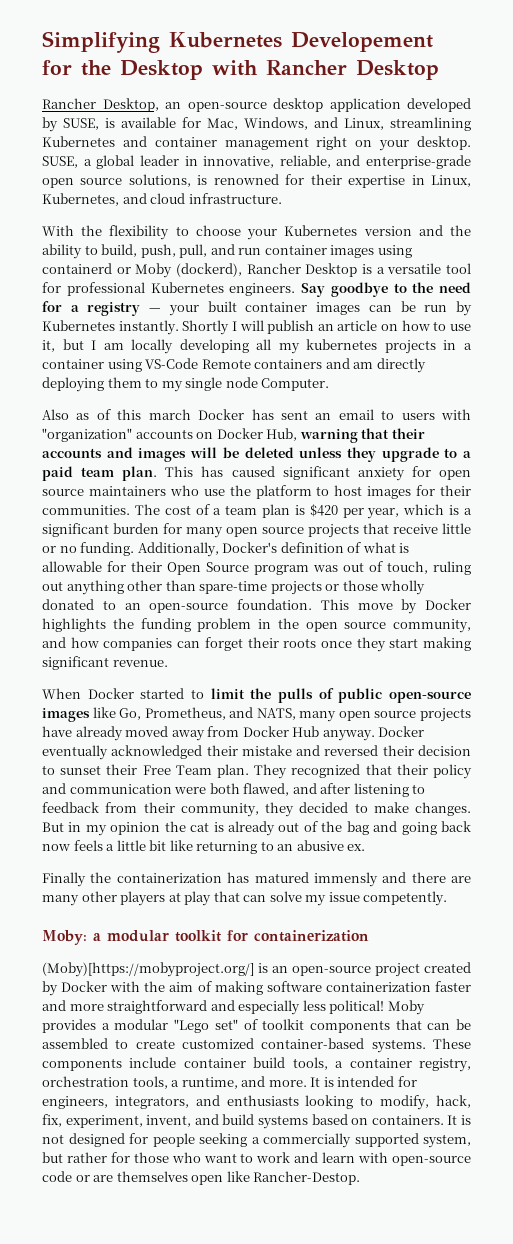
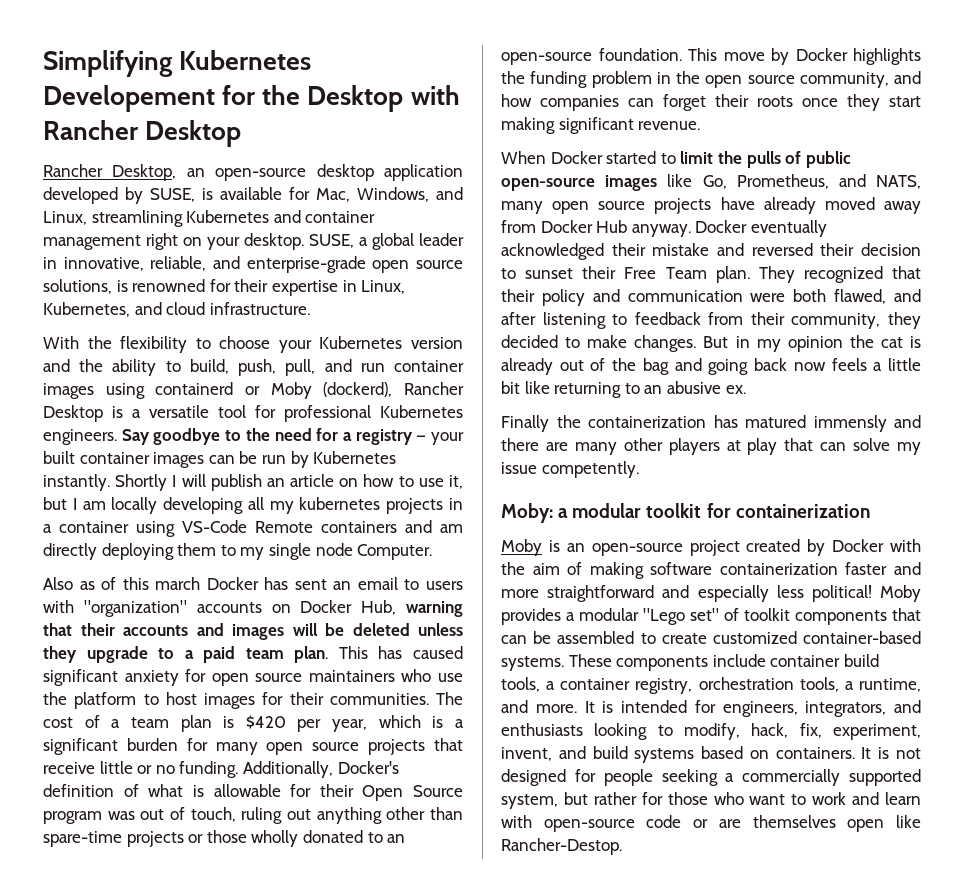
- (Moby)[https://mobyproject.org/] is an open-source project created by Docker with the aim of making software containerization faster and more straightforward and especially less political!
+ Moby is an open-source project created by Docker with the aim of making software containerization faster and more straightforward and especially less political!

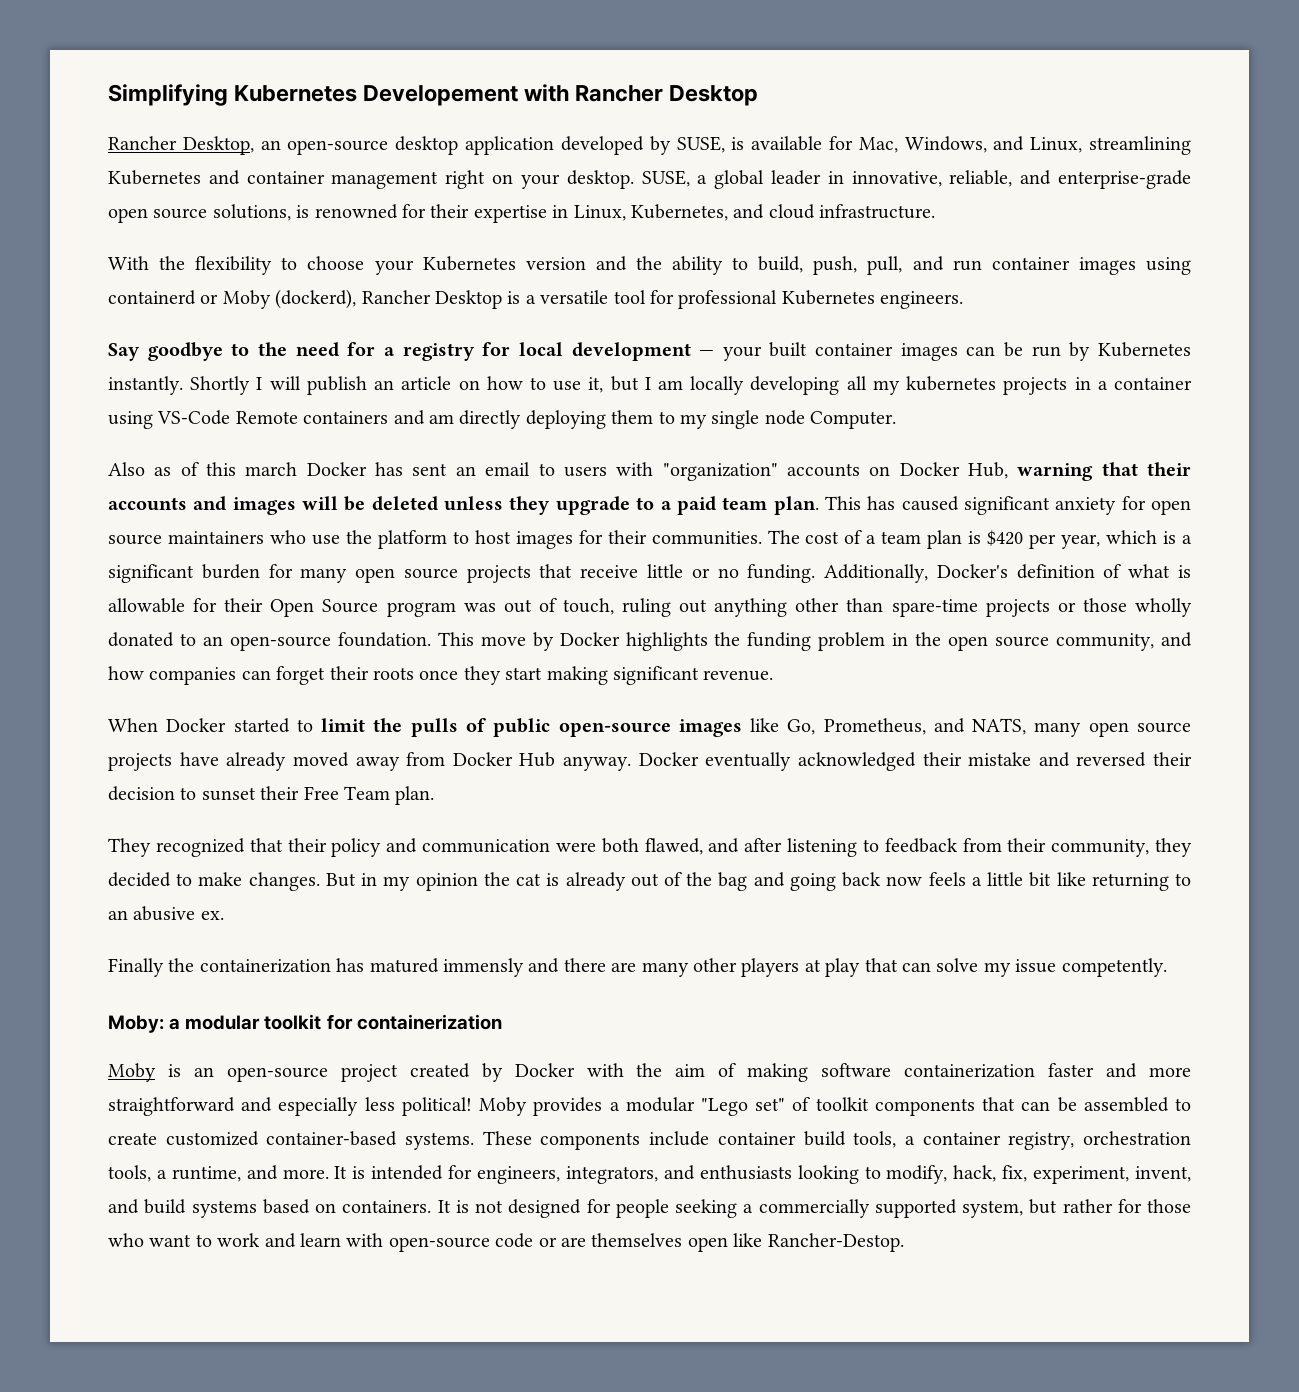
- Simplifying Kubernetes Developement for the Desktop with Rancher Desktop
+ Simplifying Kubernetes Developement with Rancher Desktop
- With the flexibility to choose your Kubernetes version and the ability to build, push, pull, and run container images using containerd or Moby (dockerd), Rancher Desktop is a versatile tool for professional Kubernetes engineers. Say goodbye to the need for a registry — your built container images can be run by Kubernetes instantly.
+ With the flexibility to choose your Kubernetes version and the ability to build, push, pull, and run container images using containerd or Moby (dockerd), Rancher Desktop is a versatile tool for professional Kubernetes engineers.
+ Say goodbye to the need for a registry for local development — your built container images can be run by Kubernetes instantly.
- Docker eventually acknowledged their mistake and reversed their decision to sunset their Free Team plan. They recognized that their policy and communication were both flawed, and after listening to feedback from their community, they decided to make changes.
+ Docker eventually acknowledged their mistake and reversed their decision to sunset their Free Team plan.
+ They recognized that their policy and communication were both flawed, and after listening to feedback from their community, they decided to make changes.

